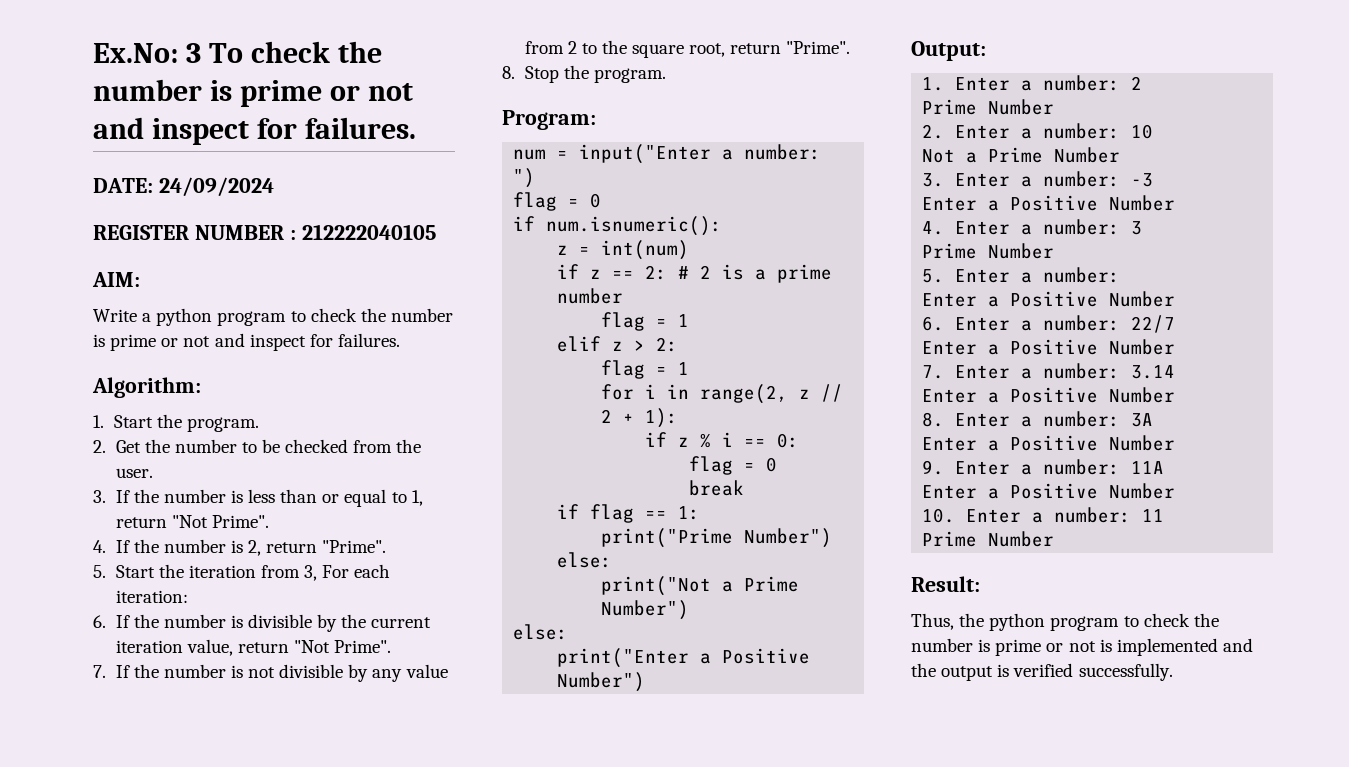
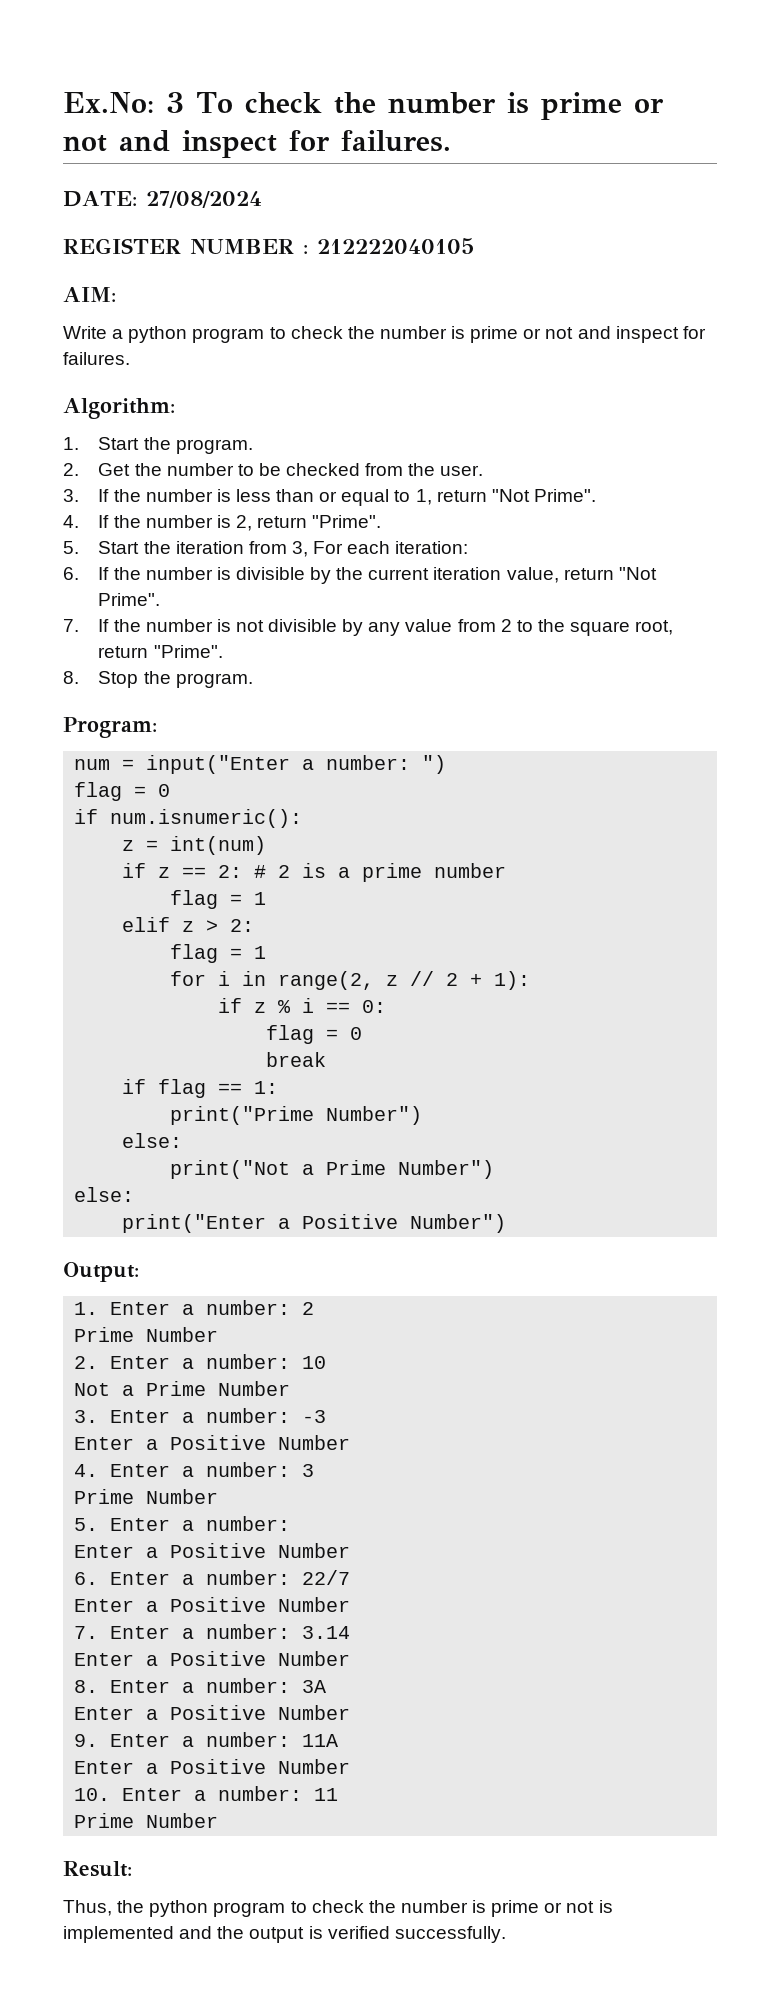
- DATE: 24/09/2024
+ DATE: 27/08/2024

